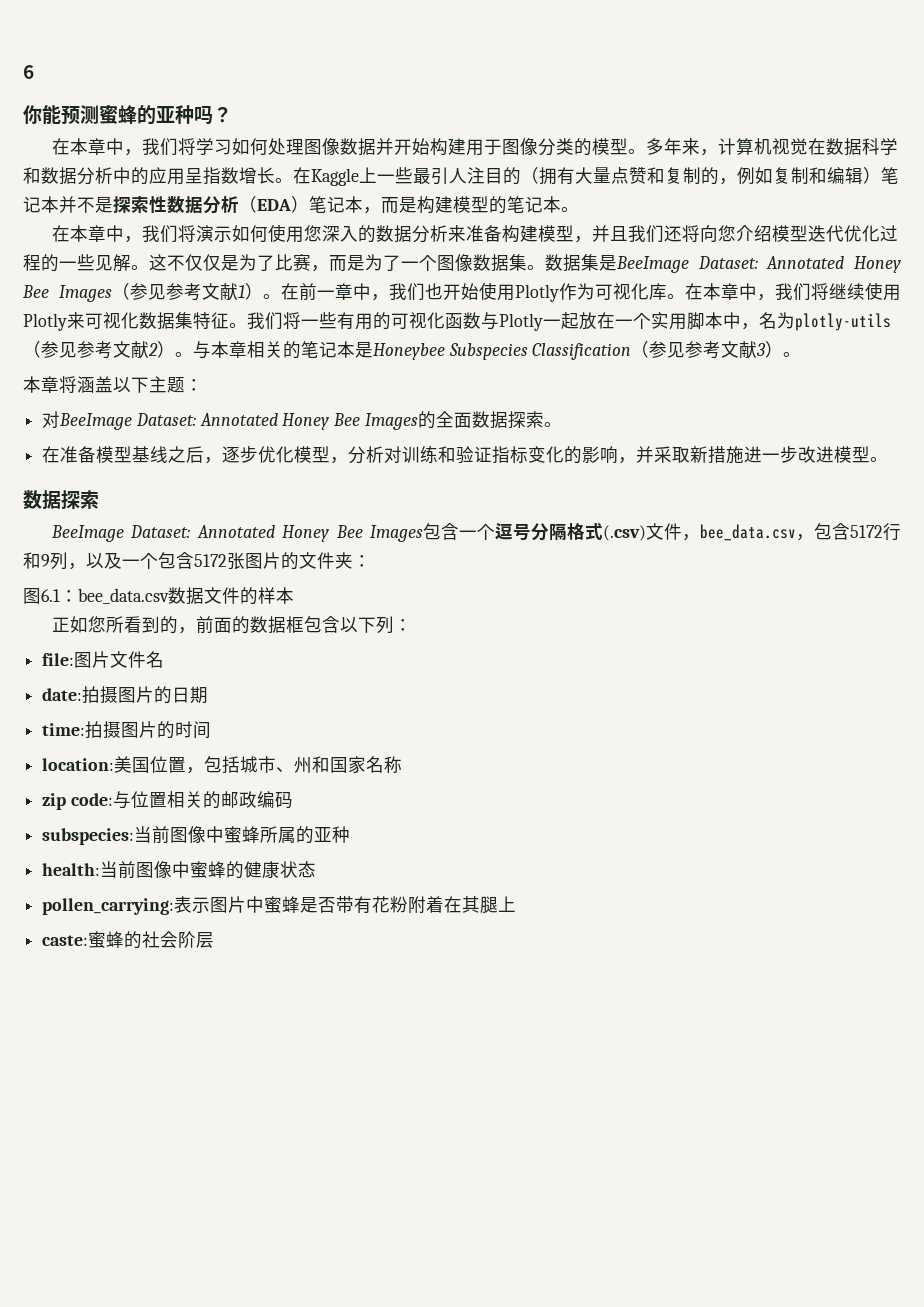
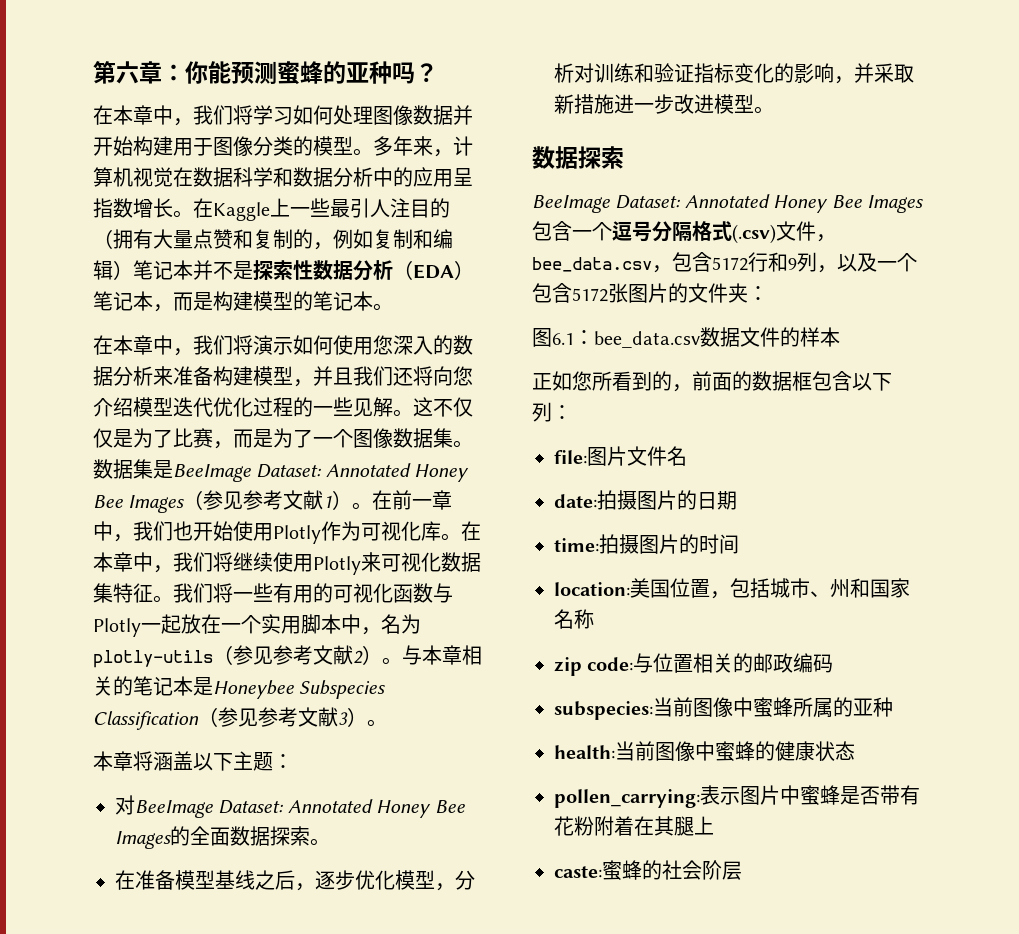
- 6
- 你能预测蜜蜂的亚种吗？
+ 第六章：你能预测蜜蜂的亚种吗？

